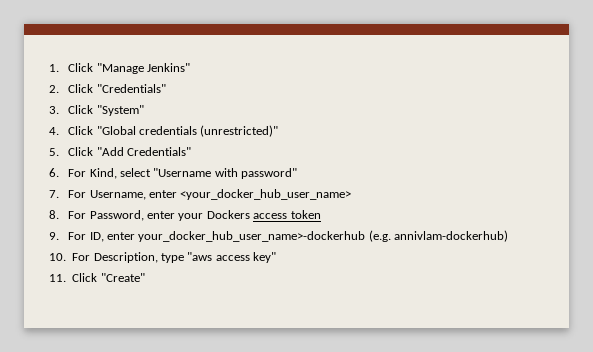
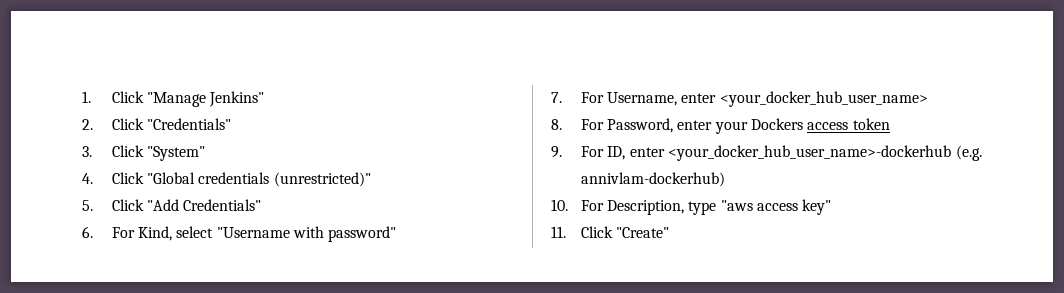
- 9. For ID, enter your_docker_hub_user_name>-dockerhub (e.g. annivlam-dockerhub)
+ 9. For ID, enter <your_docker_hub_user_name>-dockerhub (e.g. annivlam-dockerhub)

